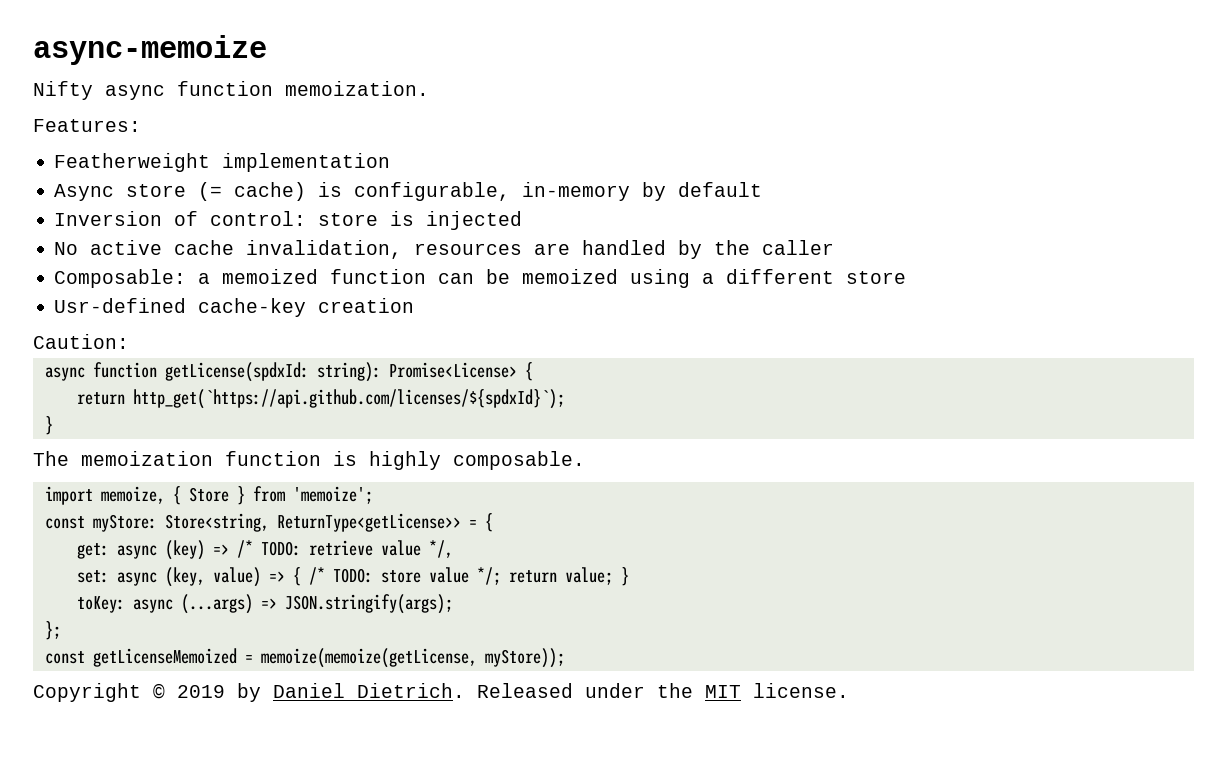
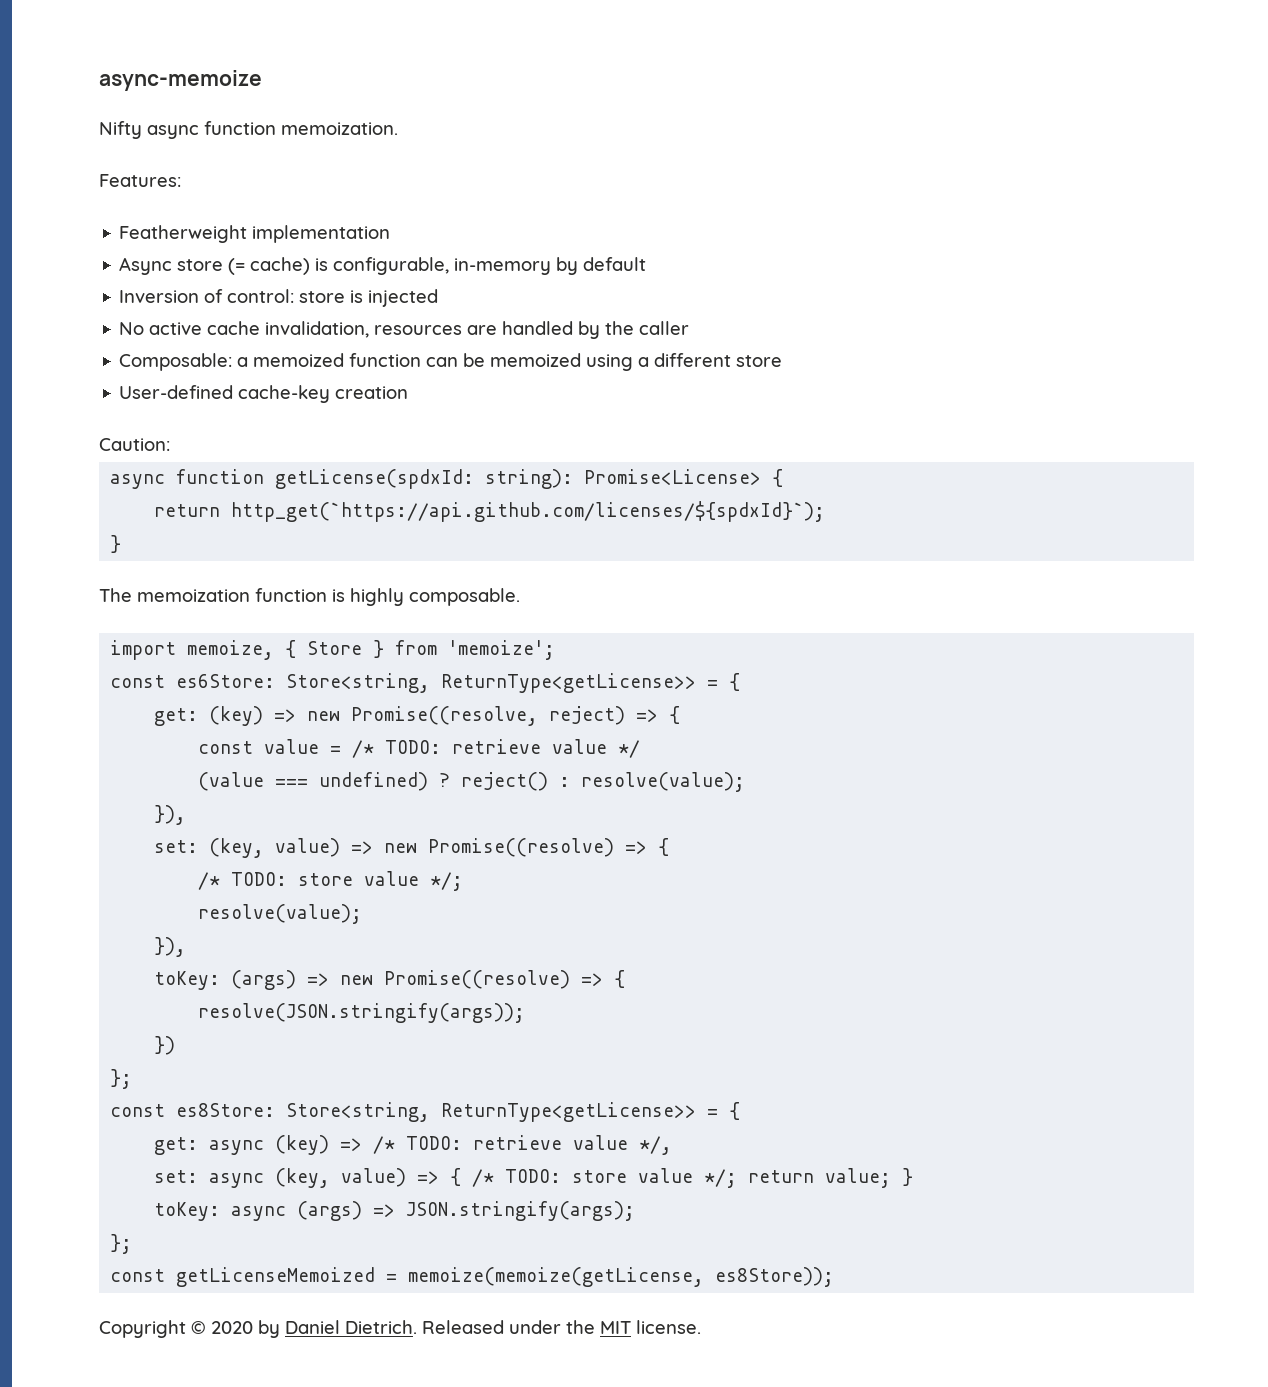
- Usr-defined cache-key creation
+ User-defined cache-key creation
- const myStore: Store<string, ReturnType<getLicense>> = {
+ const es6Store: Store<string, ReturnType<getLicense>> = {
+ get: (key) => new Promise((resolve, reject) => {
+ const value = /* TODO: retrieve value */
+ (value === undefined) ? reject() : resolve(value);
+ }),
+ set: (key, value) => new Promise((resolve) => {
+ /* TODO: store value */;
+ resolve(value);
+ }),
+ toKey: (args) => new Promise((resolve) => {
+ resolve(JSON.stringify(args));
+ })
+ };
+ const es8Store: Store<string, ReturnType<getLicense>> = {
- toKey: async (...args) => JSON.stringify(args);
+ toKey: async (args) => JSON.stringify(args);
- const getLicenseMemoized = memoize(memoize(getLicense, myStore));
+ const getLicenseMemoized = memoize(memoize(getLicense, es8Store));
- Copyright © 2019 by Daniel Dietrich.
+ Copyright © 2020 by Daniel Dietrich.

